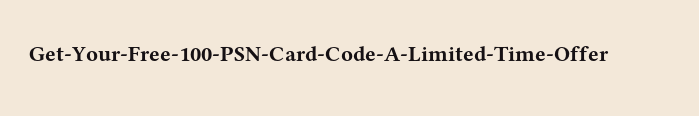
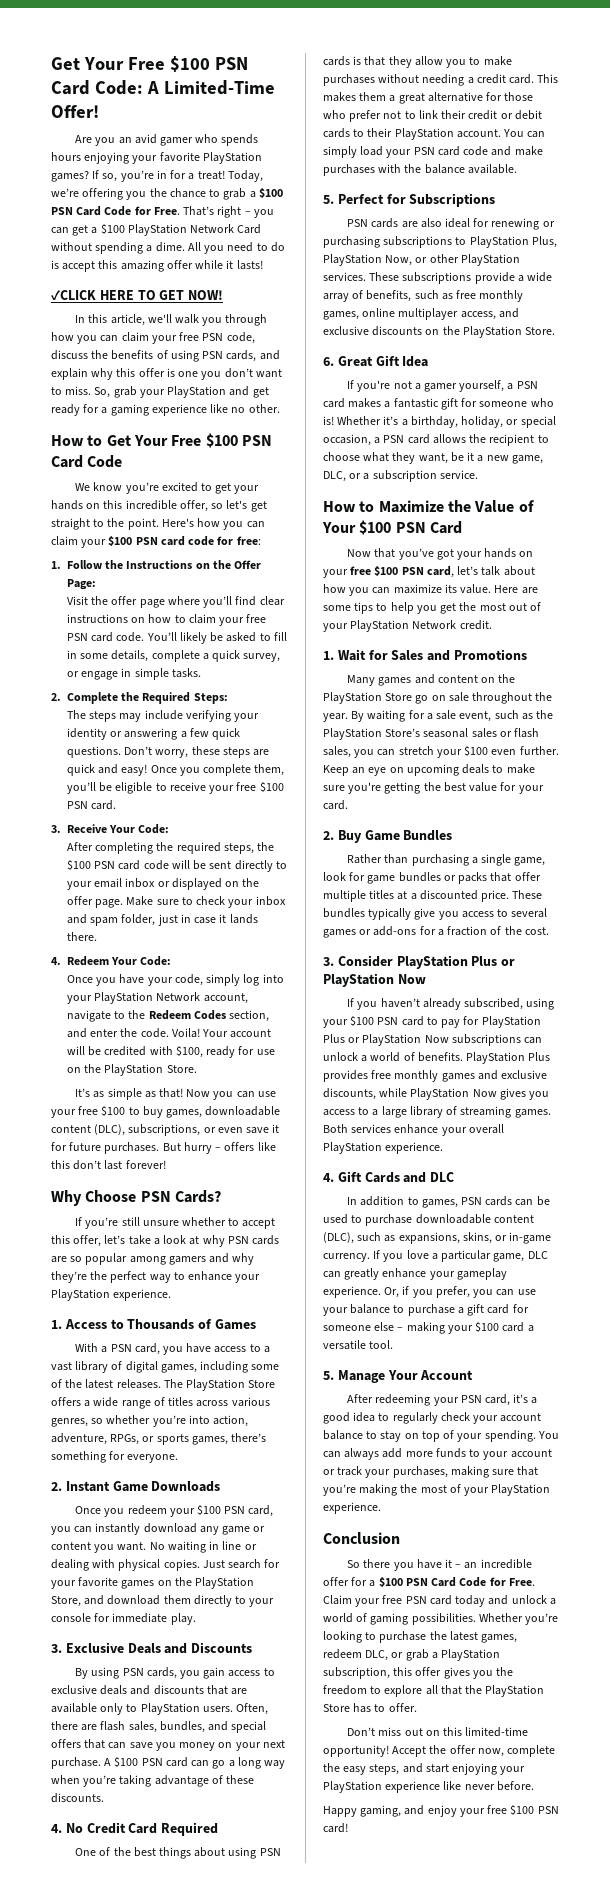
- Get-Your-Free-100-PSN-Card-Code-A-Limited-Time-Offer
+ Get Your Free $100 PSN Card Code: A Limited-Time Offer!
+ Are you an avid gamer who spends hours enjoying your favorite PlayStation games? If so, you’re in for a treat! Today, we’re offering you the chance to grab a $100 PSN Card Code for Free. That’s right – you can get a $100 PlayStation Network Card without spending a dime. All you need to do is accept this amazing offer while it lasts!
+ ✓CLICK HERE TO GET NOW!
+ In this article, we'll walk you through how you can claim your free PSN code, discuss the benefits of using PSN cards, and explain why this offer is one you don’t want to miss. So, grab your PlayStation and get ready for a gaming experience like no other.
+ How to Get Your Free $100 PSN Card Code
+ We know you’re excited to get your hands on this incredible offer, so let's get straight to the point. Here's how you can claim your $100 PSN card code for free:
+ 1. Follow the Instructions on the Offer Page:
+ Visit the offer page where you’ll find clear instructions on how to claim your free PSN card code. You’ll likely be asked to fill in some details, complete a quick survey, or engage in simple tasks.
+ 2. Complete the Required Steps:
+ The steps may include verifying your identity or answering a few quick questions. Don’t worry, these steps are quick and easy! Once you complete them, you’ll be eligible to receive your free $100 PSN card.
+ 3. Receive Your Code:
+ After completing the required steps, the $100 PSN card code will be sent directly to your email inbox or displayed on the offer page. Make sure to check your inbox and spam folder, just in case it lands there.
+ 4. Redeem Your Code:
+ Once you have your code, simply log into your PlayStation Network account, navigate to the Redeem Codes section, and enter the code. Voila! Your account will be credited with $100, ready for use on the PlayStation Store.
+ It’s as simple as that! Now you can use your free $100 to buy games, downloadable content (DLC), subscriptions, or even save it for future purchases. But hurry – offers like this don’t last forever!
+ Why Choose PSN Cards?
+ If you’re still unsure whether to accept this offer, let’s take a look at why PSN cards are so popular among gamers and why they’re the perfect way to enhance your PlayStation experience.
+ 1. Access to Thousands of Games
+ With a PSN card, you have access to a vast library of digital games, including some of the latest releases. The PlayStation Store offers a wide range of titles across various genres, so whether you’re into action, adventure, RPGs, or sports games, there’s something for everyone.
+ 2. Instant Game Downloads
+ Once you redeem your $100 PSN card, you can instantly download any game or content you want. No waiting in line or dealing with physical copies. Just search for your favorite games on the PlayStation Store, and download them directly to your console for immediate play.
+ 3. Exclusive Deals and Discounts
+ By using PSN cards, you gain access to exclusive deals and discounts that are available only to PlayStation users. Often, there are flash sales, bundles, and special offers that can save you money on your next purchase. A $100 PSN card can go a long way when you’re taking advantage of these discounts.
+ 4. No Credit Card Required
+ One of the best things about using PSN cards is that they allow you to make purchases without needing a credit card. This makes them a great alternative for those who prefer not to link their credit or debit cards to their PlayStation account. You can simply load your PSN card code and make purchases with the balance available.
+ 5. Perfect for Subscriptions
+ PSN cards are also ideal for renewing or purchasing subscriptions to PlayStation Plus, PlayStation Now, or other PlayStation services. These subscriptions provide a wide array of benefits, such as free monthly games, online multiplayer access, and exclusive discounts on the PlayStation Store.
+ 6. Great Gift Idea
+ If you're not a gamer yourself, a PSN card makes a fantastic gift for someone who is! Whether it’s a birthday, holiday, or special occasion, a PSN card allows the recipient to choose what they want, be it a new game, DLC, or a subscription service.
+ How to Maximize the Value of Your $100 PSN Card
+ Now that you’ve got your hands on your free $100 PSN card, let’s talk about how you can maximize its value. Here are some tips to help you get the most out of your PlayStation Network credit.
+ 1. Wait for Sales and Promotions
+ Many games and content on the PlayStation Store go on sale throughout the year. By waiting for a sale event, such as the PlayStation Store’s seasonal sales or flash sales, you can stretch your $100 even further. Keep an eye on upcoming deals to make sure you're getting the best value for your card.
+ 2. Buy Game Bundles
+ Rather than purchasing a single game, look for game bundles or packs that offer multiple titles at a discounted price. These bundles typically give you access to several games or add-ons for a fraction of the cost.
+ 3. Consider PlayStation Plus or PlayStation Now
+ If you haven’t already subscribed, using your $100 PSN card to pay for PlayStation Plus or PlayStation Now subscriptions can unlock a world of benefits. PlayStation Plus provides free monthly games and exclusive discounts, while PlayStation Now gives you access to a large library of streaming games. Both services enhance your overall PlayStation experience.
+ 4. Gift Cards and DLC
+ In addition to games, PSN cards can be used to purchase downloadable content (DLC), such as expansions, skins, or in-game currency. If you love a particular game, DLC can greatly enhance your gameplay experience. Or, if you prefer, you can use your balance to purchase a gift card for someone else – making your $100 card a versatile tool.
+ 5. Manage Your Account
+ After redeeming your PSN card, it’s a good idea to regularly check your account balance to stay on top of your spending. You can always add more funds to your account or track your purchases, making sure that you’re making the most of your PlayStation experience.
+ Conclusion
+ So there you have it – an incredible offer for a $100 PSN Card Code for Free. Claim your free PSN card today and unlock a world of gaming possibilities. Whether you’re looking to purchase the latest games, redeem DLC, or grab a PlayStation subscription, this offer gives you the freedom to explore all that the PlayStation Store has to offer.
+ Don’t miss out on this limited-time opportunity! Accept the offer now, complete the easy steps, and start enjoying your PlayStation experience like never before.
+ Happy gaming, and enjoy your free $100 PSN card!

